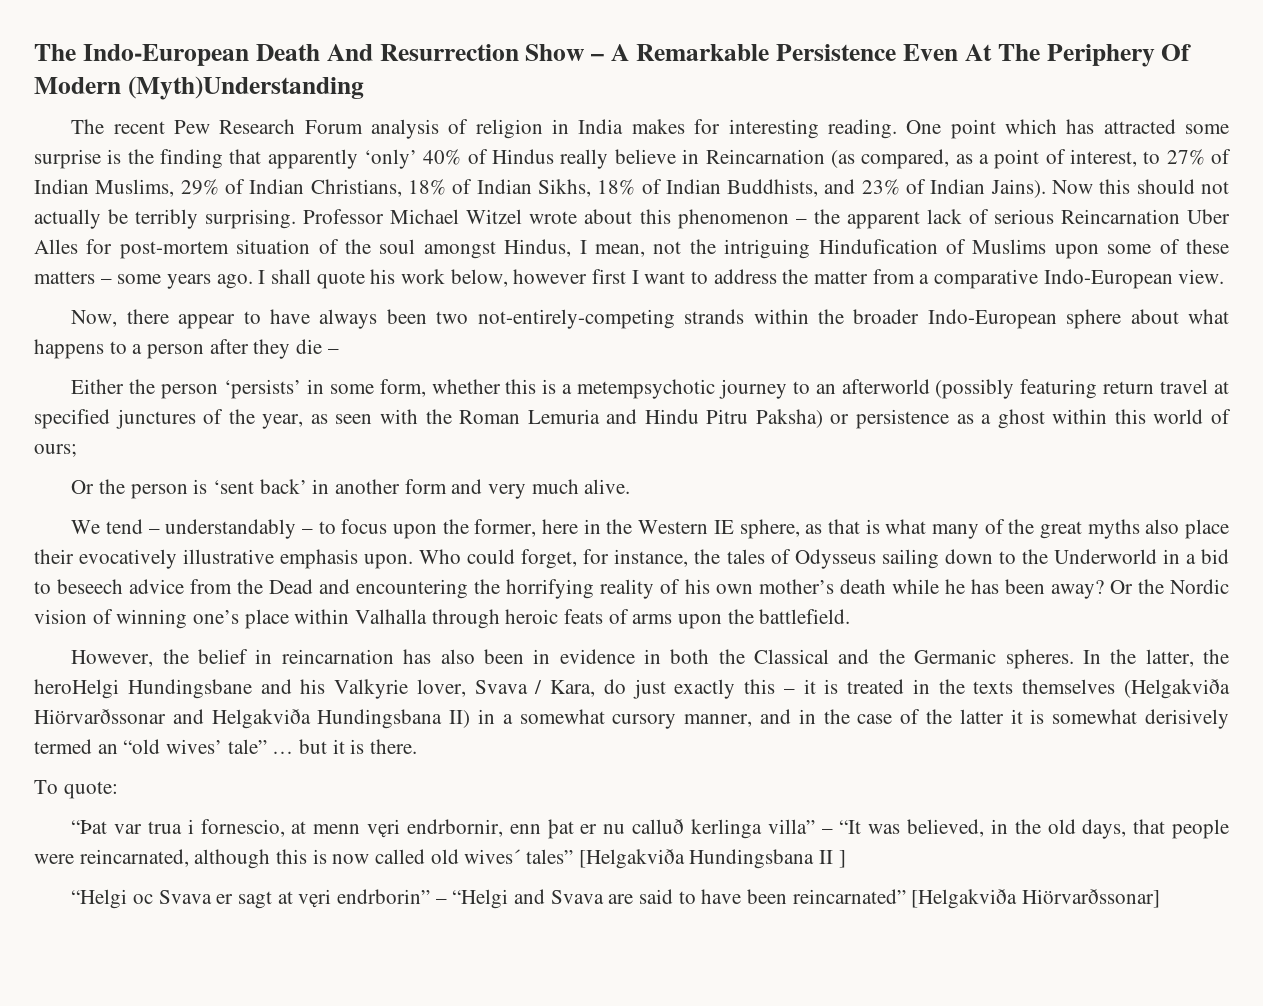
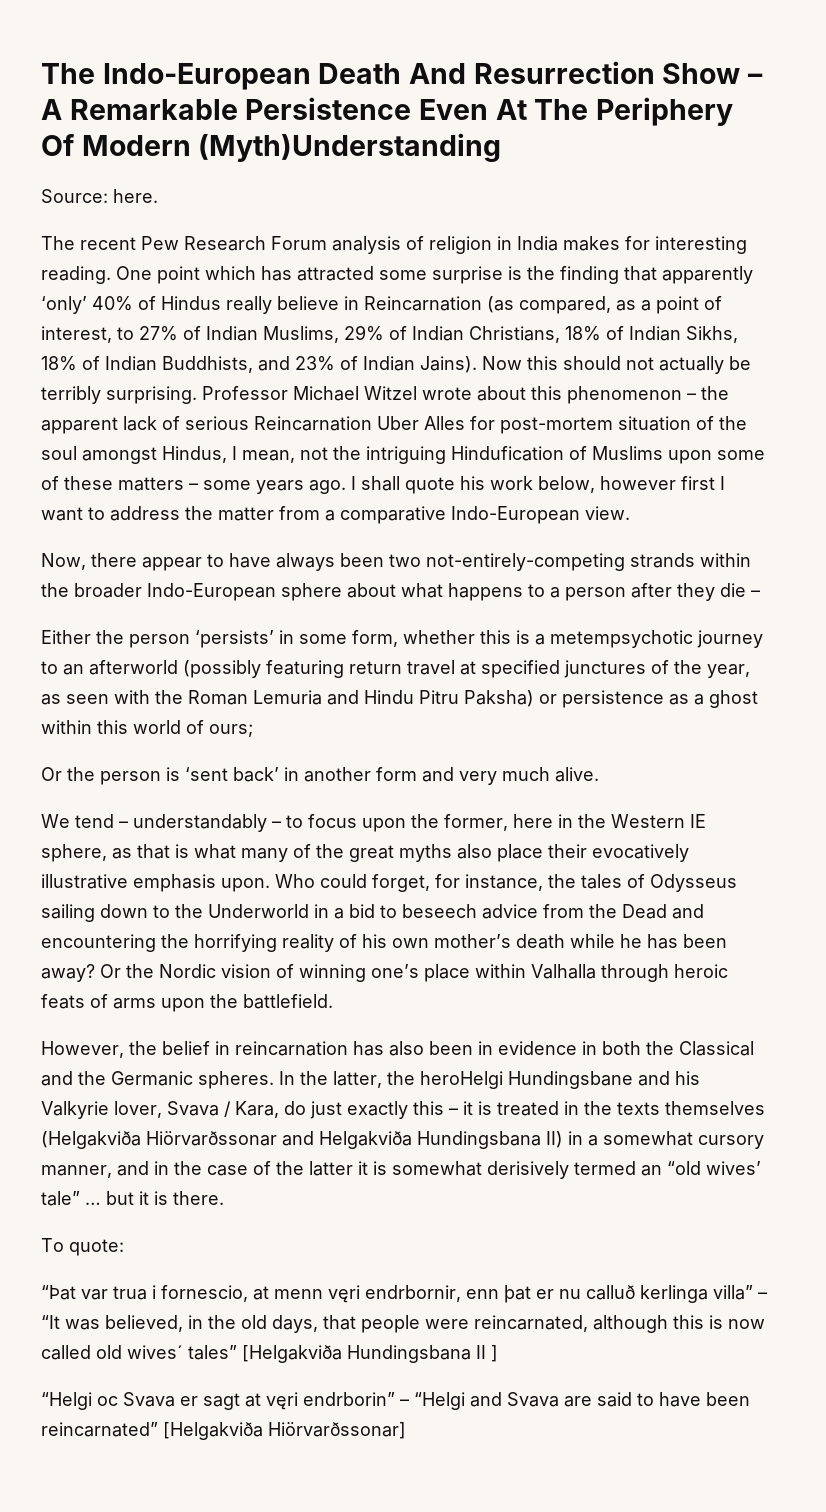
+ Source: here.

